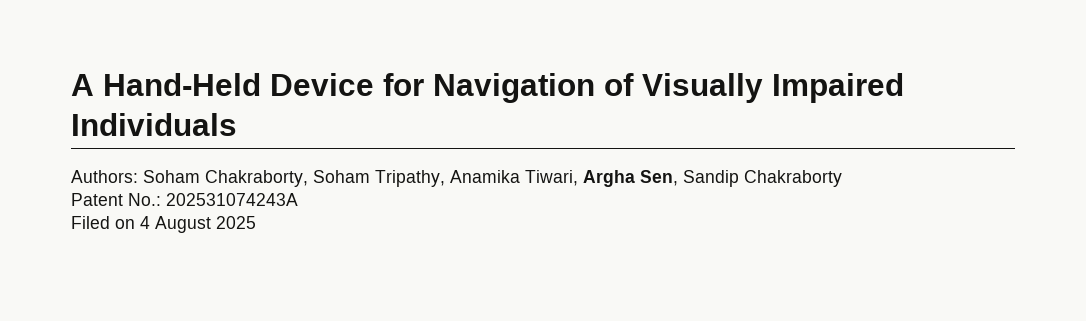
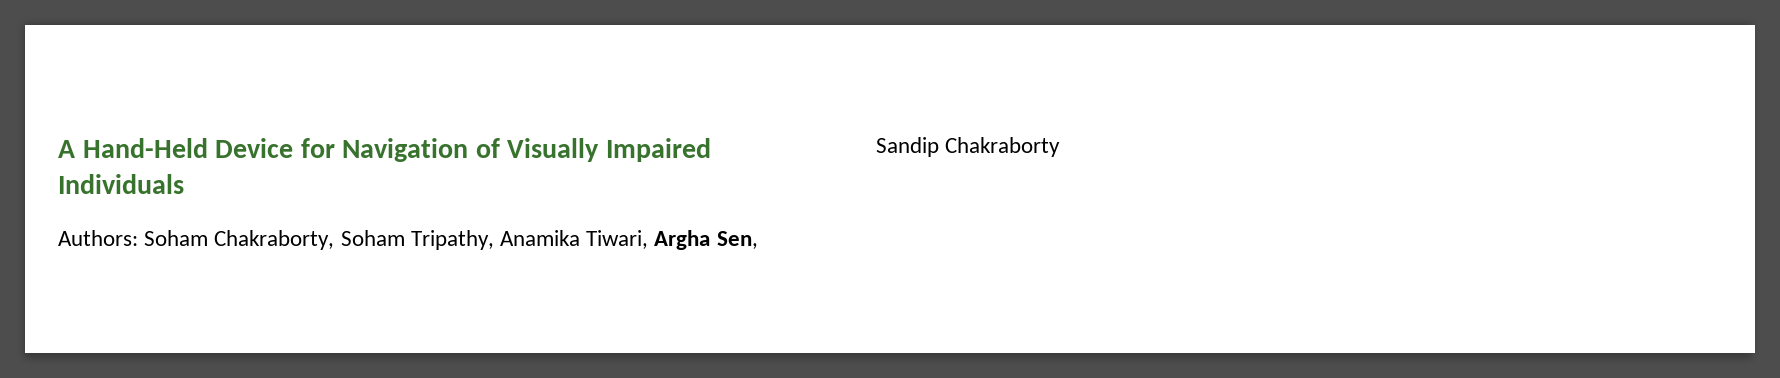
- Patent No.: 202531074243A
- Filed on 4 August 2025

